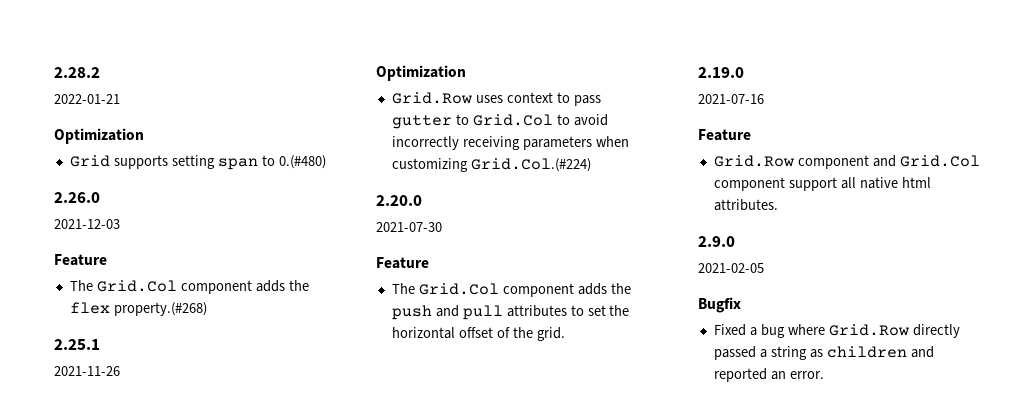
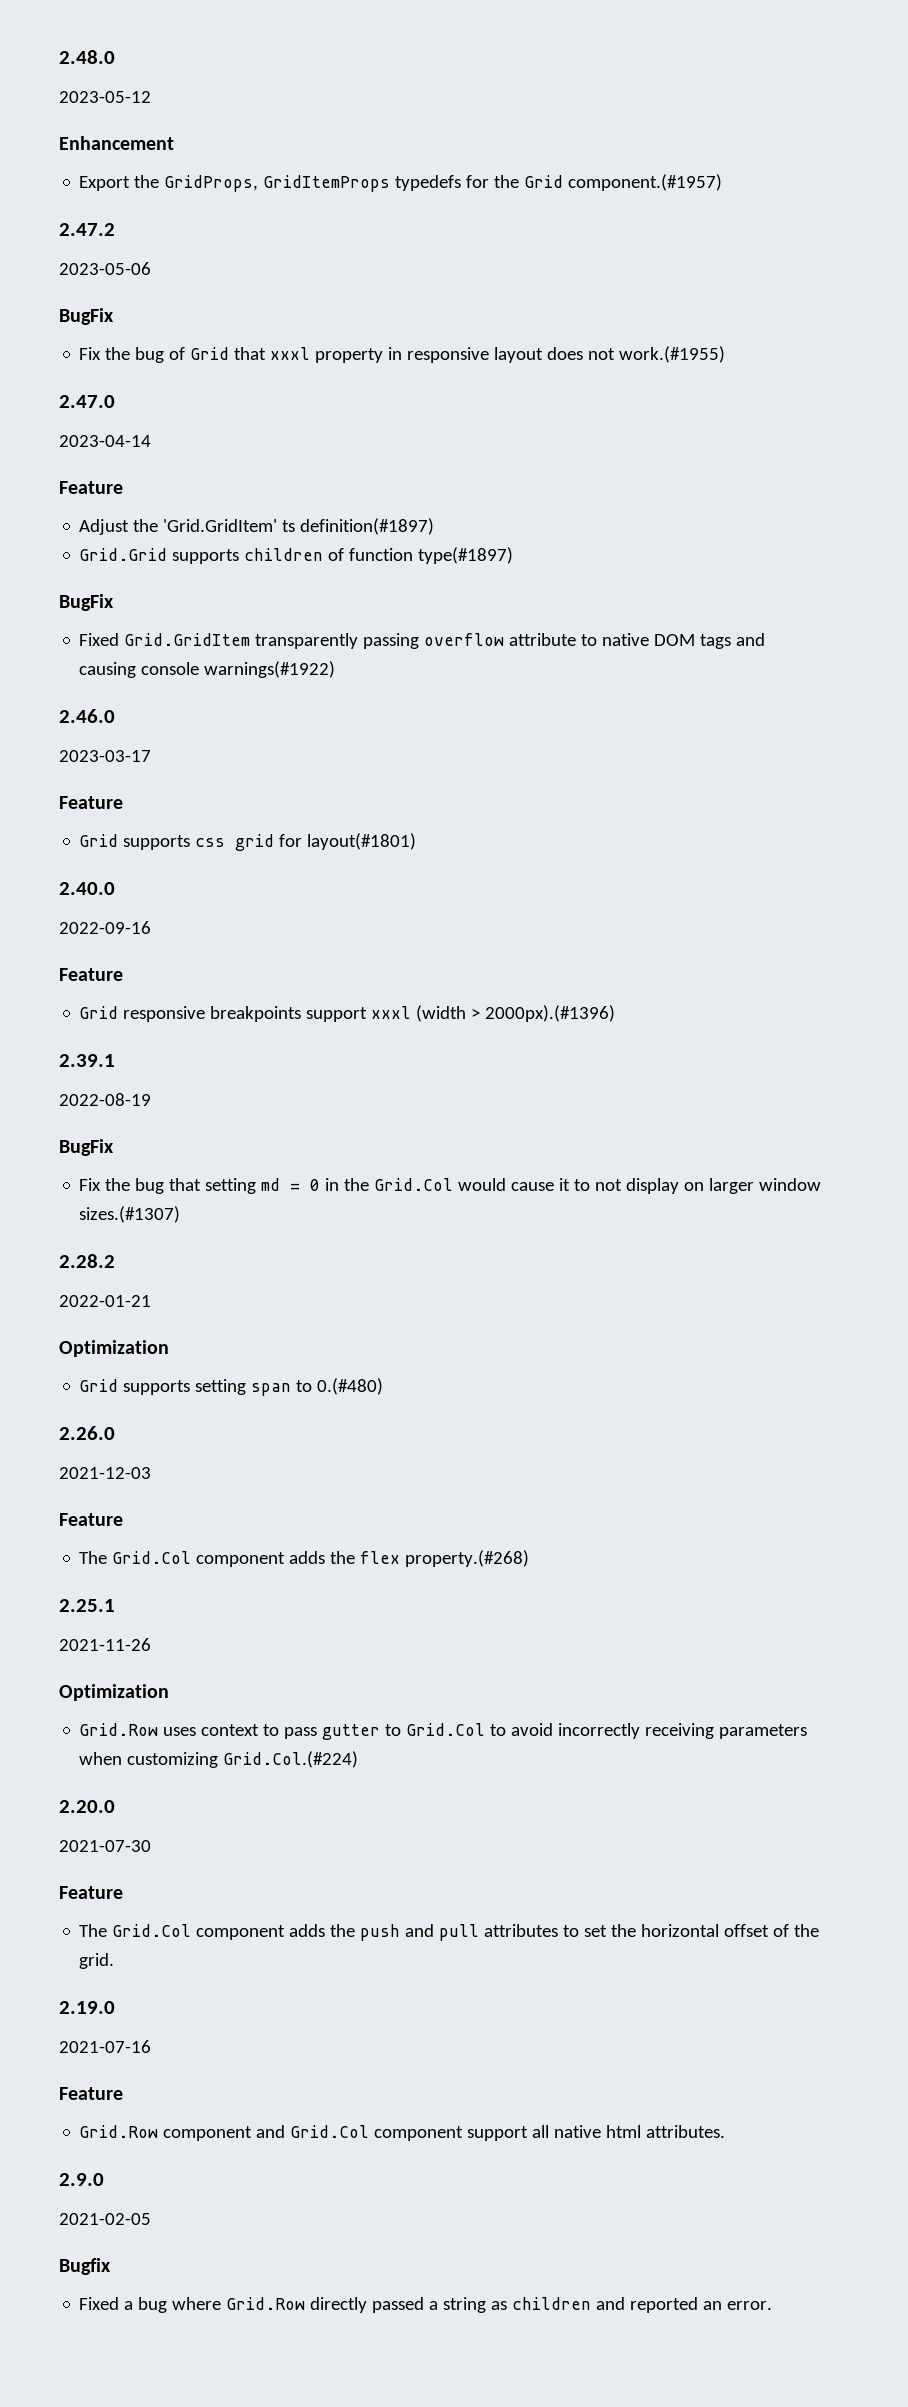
+ 2.48.0
+ 2023-05-12
+ Enhancement
+ Export the GridProps, GridItemProps typedefs for the Grid component.(#1957)
+ 2.47.2
+ 2023-05-06
+ BugFix
+ Fix the bug of Grid that xxxl property in responsive layout does not work.(#1955)
+ 2.47.0
+ 2023-04-14
+ Feature
+ Adjust the 'Grid.GridItem' ts definition(#1897)
+ Grid.Grid supports children of function type(#1897)
+ BugFix
+ Fixed Grid.GridItem transparently passing overflow attribute to native DOM tags and causing console warnings(#1922)
+ 2.46.0
+ 2023-03-17
+ Feature
+ Grid supports css grid for layout(#1801)
+ 2.40.0
+ 2022-09-16
+ Feature
+ Grid responsive breakpoints support xxxl (width > 2000px).(#1396)
+ 2.39.1
+ 2022-08-19
+ BugFix
+ Fix the bug that setting md = 0 in the Grid.Col would cause it to not display on larger window sizes.(#1307)

